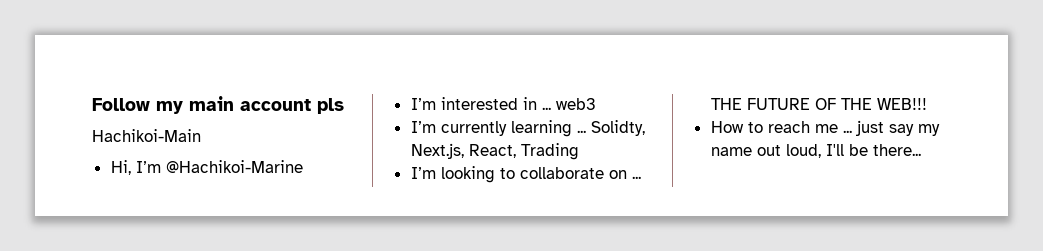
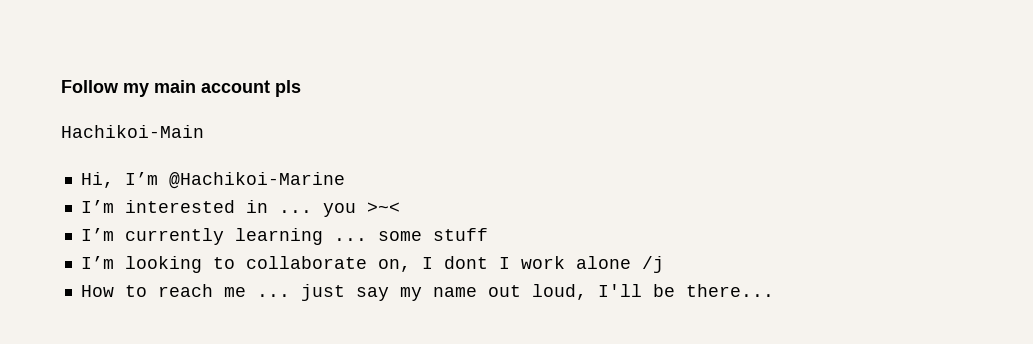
- I’m interested in ... web3
+ I’m interested in ... you >~<
- I’m currently learning ... Solidty, Next.js, React, Trading
+ I’m currently learning ... some stuff
- I’m looking to collaborate on ... THE FUTURE OF THE WEB!!!
+ I’m looking to collaborate on, I dont I work alone /j

